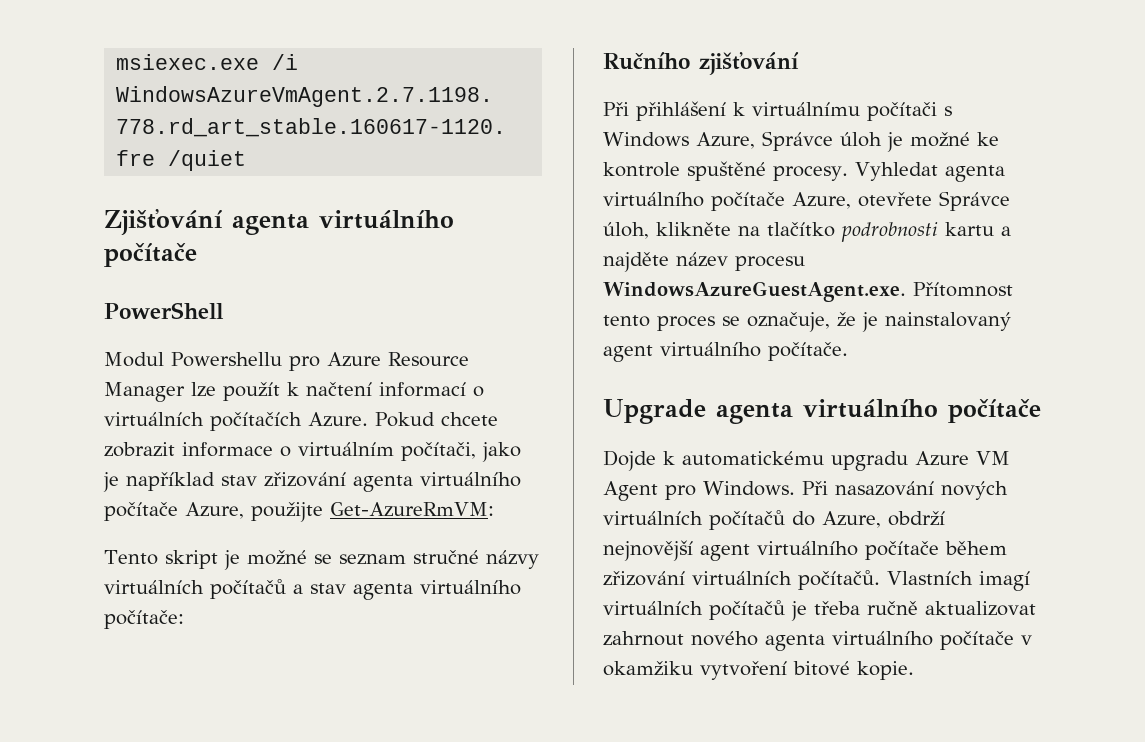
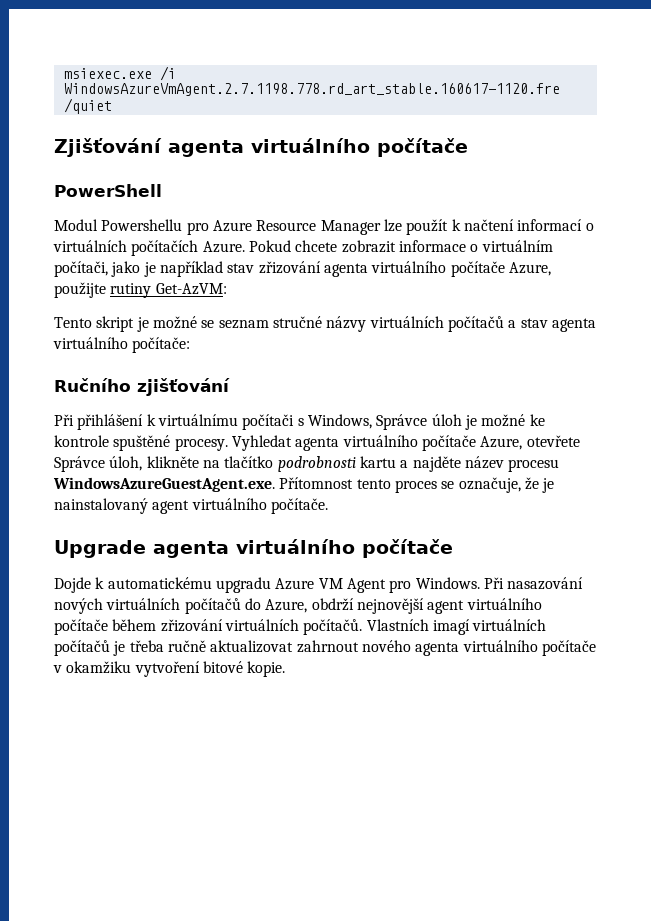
- Pokud chcete zobrazit informace o virtuálním počítači, jako je například stav zřizování agenta virtuálního počítače Azure, použijte Get-AzureRmVM:
+ Pokud chcete zobrazit informace o virtuálním počítači, jako je například stav zřizování agenta virtuálního počítače Azure, použijte rutiny Get-AzVM:
- Při přihlášení k virtuálnímu počítači s Windows Azure, Správce úloh je možné ke kontrole spuštěné procesy.
+ Při přihlášení k virtuálnímu počítači s Windows, Správce úloh je možné ke kontrole spuštěné procesy.

